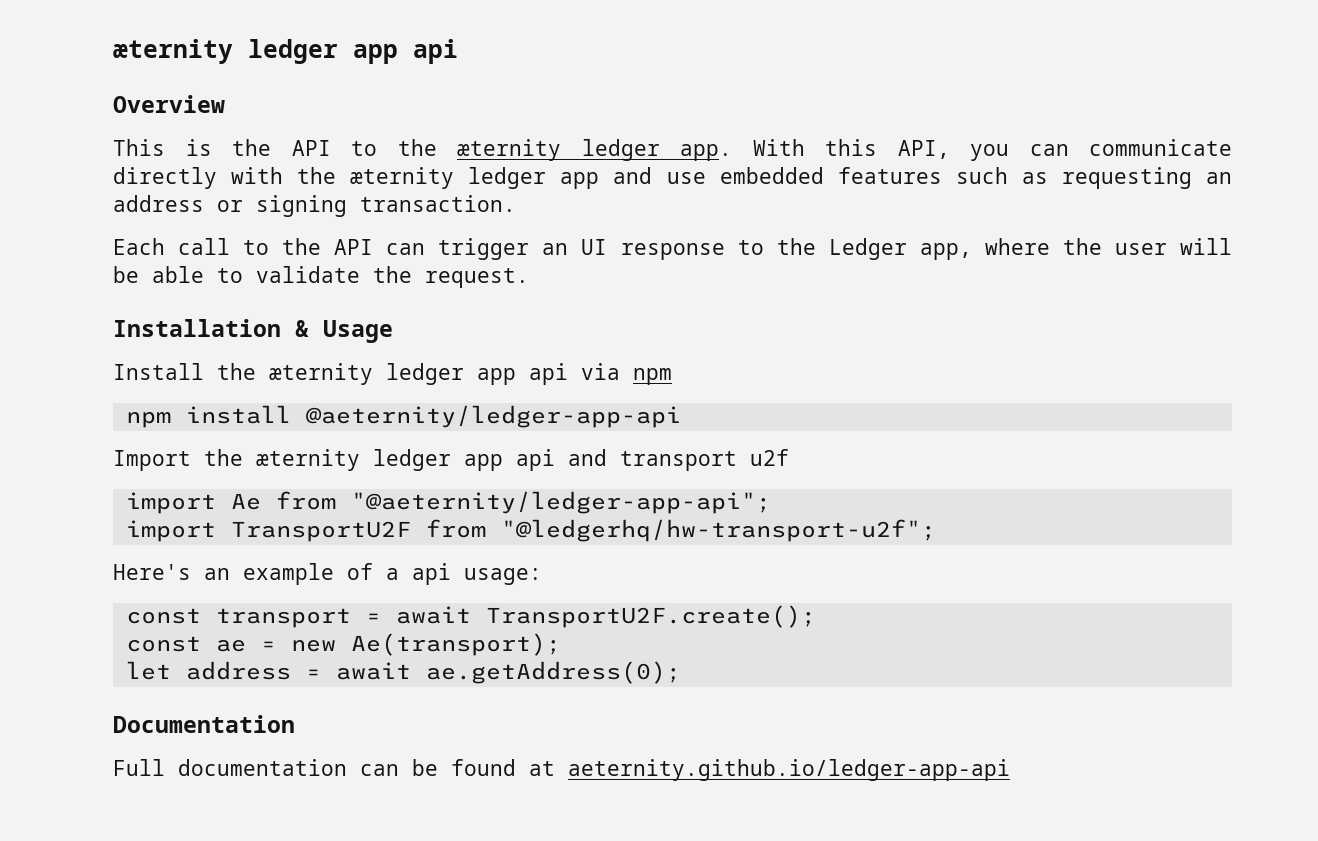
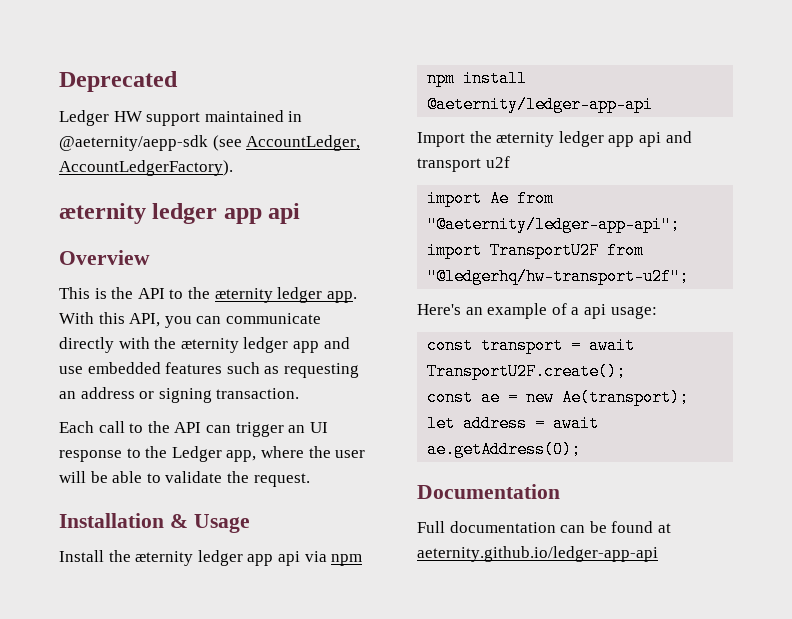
+ Deprecated
+ Ledger HW support maintained in @aeternity/aepp-sdk (see AccountLedger, AccountLedgerFactory).

